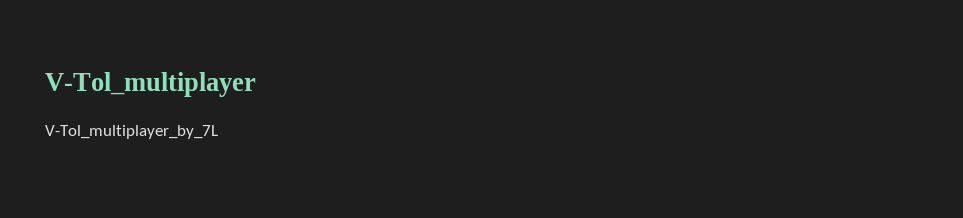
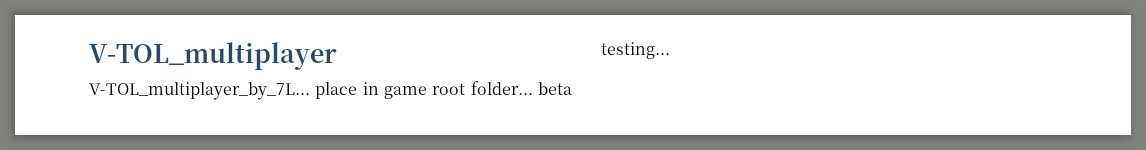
- V-Tol_multiplayer
- V-Tol_multiplayer_by_7L
+ V-TOL_multiplayer
+ V-TOL_multiplayer_by_7L... place in game root folder... beta testing...

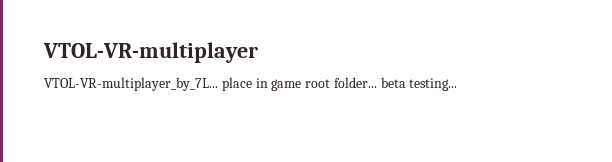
- V-TOL_multiplayer
- V-TOL_multiplayer_by_7L... place in game root folder... beta testing...
+ VTOL-VR-multiplayer
+ VTOL-VR-multiplayer_by_7L... place in game root folder... beta testing...

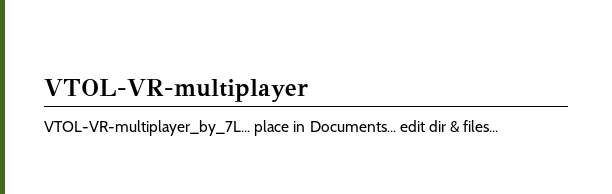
- VTOL-VR-multiplayer_by_7L... place in game root folder... beta testing...
+ VTOL-VR-multiplayer_by_7L... place in Documents... edit dir & files...

